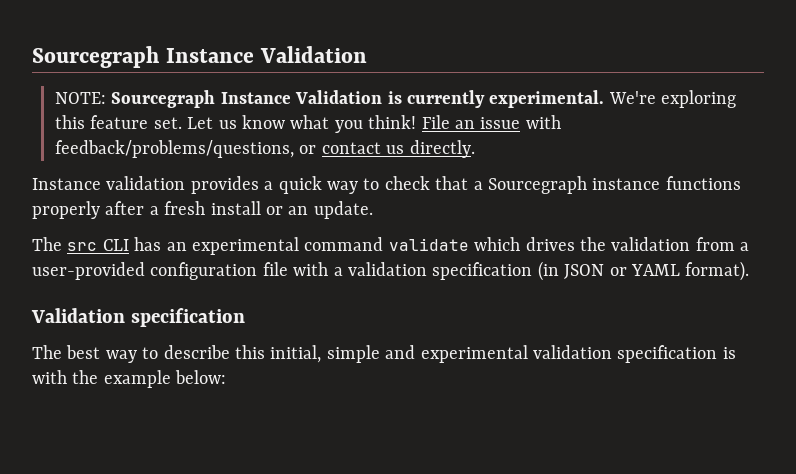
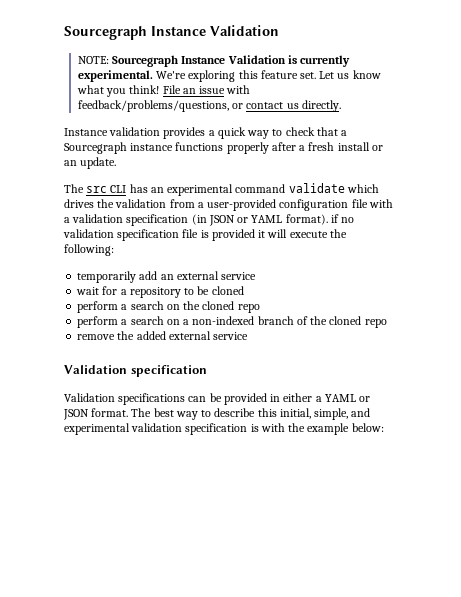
- The src CLI has an experimental command validate which drives the validation from a user-provided configuration file with a validation specification (in JSON or YAML format).
+ The src CLI has an experimental command validate which drives the validation from a user-provided configuration file with a validation specification (in JSON or YAML format). if no validation specification file is provided it will execute the following:
+ temporarily add an external service
+ wait for a repository to be cloned
+ perform a search on the cloned repo
+ perform a search on a non-indexed branch of the cloned repo
+ remove the added external service
  Validation specification
- The best way to describe this initial, simple and experimental validation specification is with the example below:
+ Validation specifications can be provided in either a YAML or JSON format. The best way to describe this initial, simple, and experimental validation specification is with the example below:

